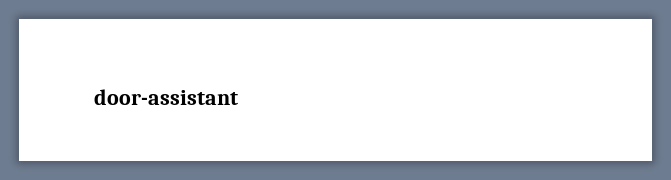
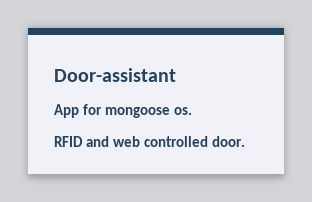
- door-assistant
+ Door-assistant
+ App for mongoose os.
+ RFID and web controlled door.

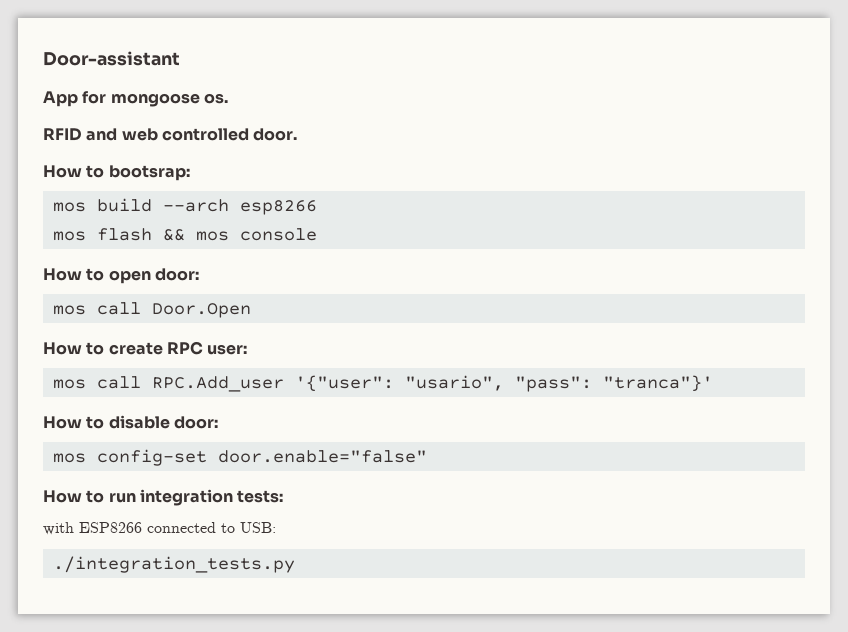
+ How to bootsrap:
+ mos build --arch esp8266
+ mos flash && mos console
+ How to open door:
+ mos call Door.Open
+ How to create RPC user:
+ mos call RPC.Add_user '{"user": "usario", "pass": "tranca"}'
+ How to disable door:
+ mos config-set door.enable="false"
+ How to run integration tests:
+ with ESP8266 connected to USB:
+ ./integration_tests.py

